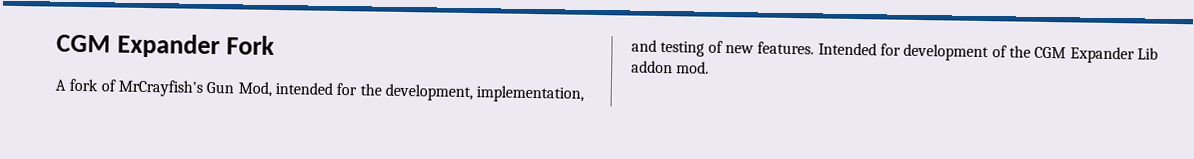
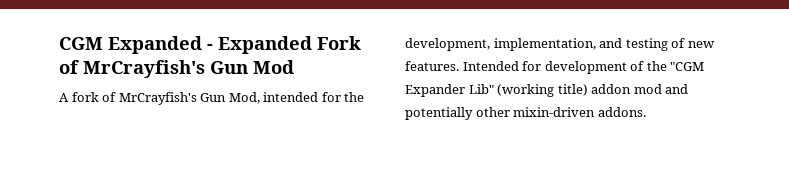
- CGM Expander Fork
+ CGM Expanded - Expanded Fork of MrCrayfish's Gun Mod
- Intended for development of the CGM Expander Lib addon mod.
+ Intended for development of the "CGM Expander Lib" (working title) addon mod and potentially other mixin-driven addons.

